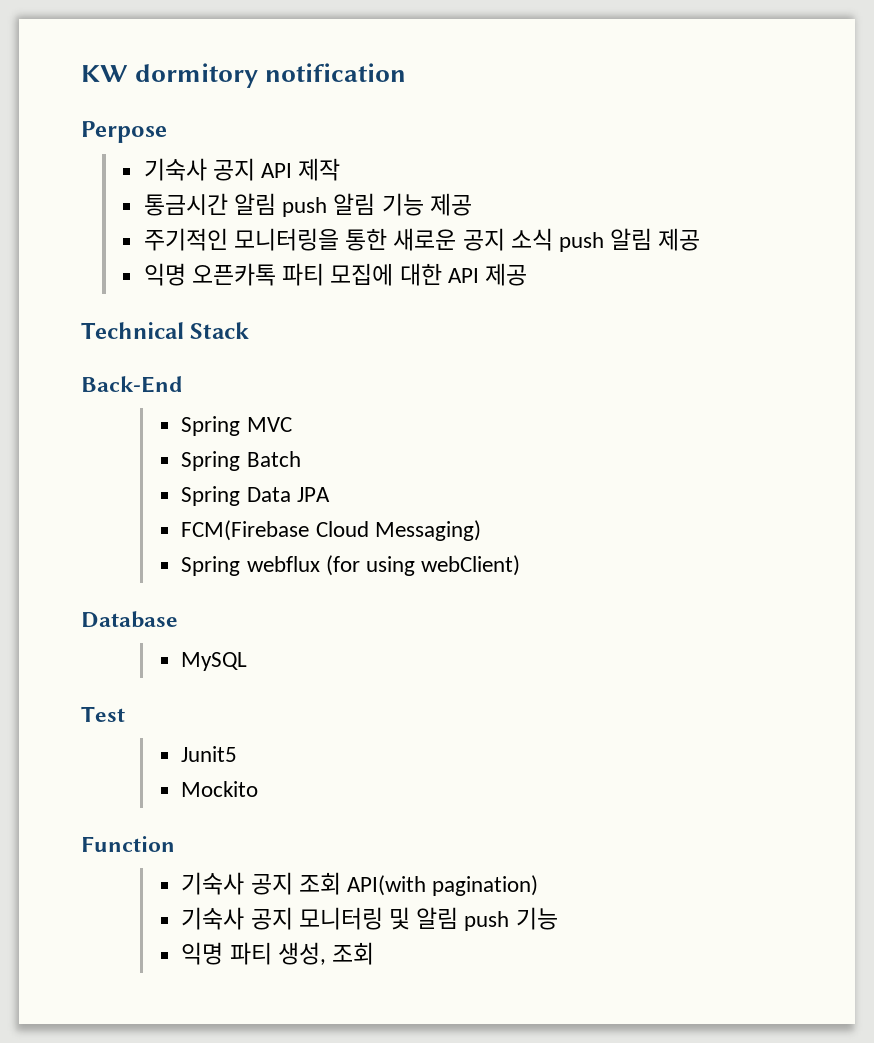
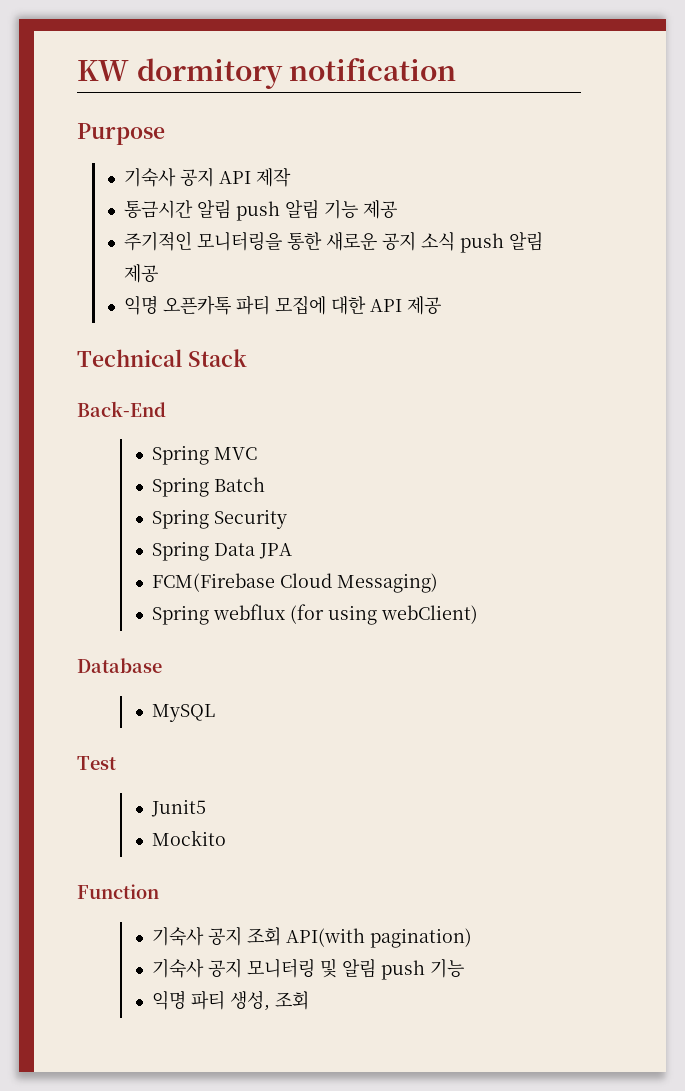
- Perpose
+ Purpose
+ Spring Security

